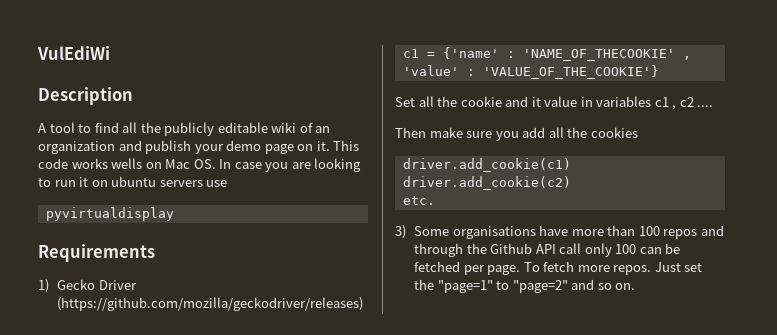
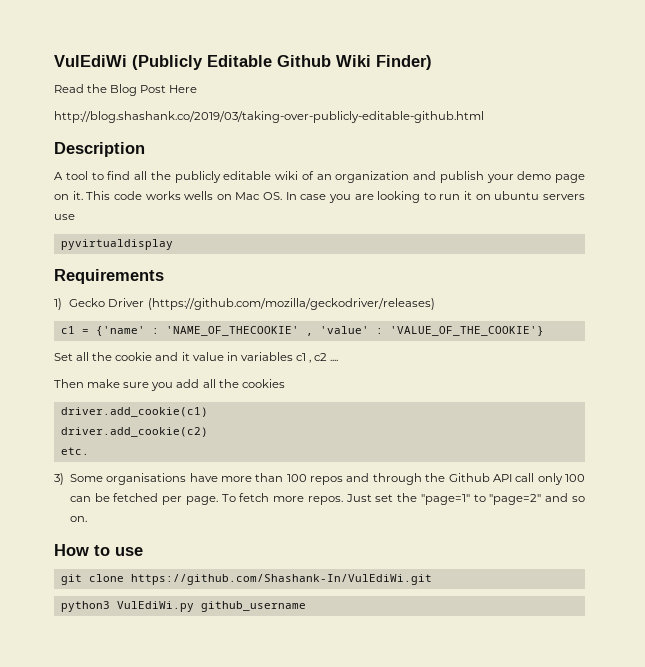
- VulEdiWi
+ VulEdiWi (Publicly Editable Github Wiki Finder)
+ Read the Blog Post Here
+ http://blog.shashank.co/2019/03/taking-over-publicly-editable-github.html
+ How to use
+ git clone https://github.com/Shashank-In/VulEdiWi.git
+ python3 VulEdiWi.py github_username

